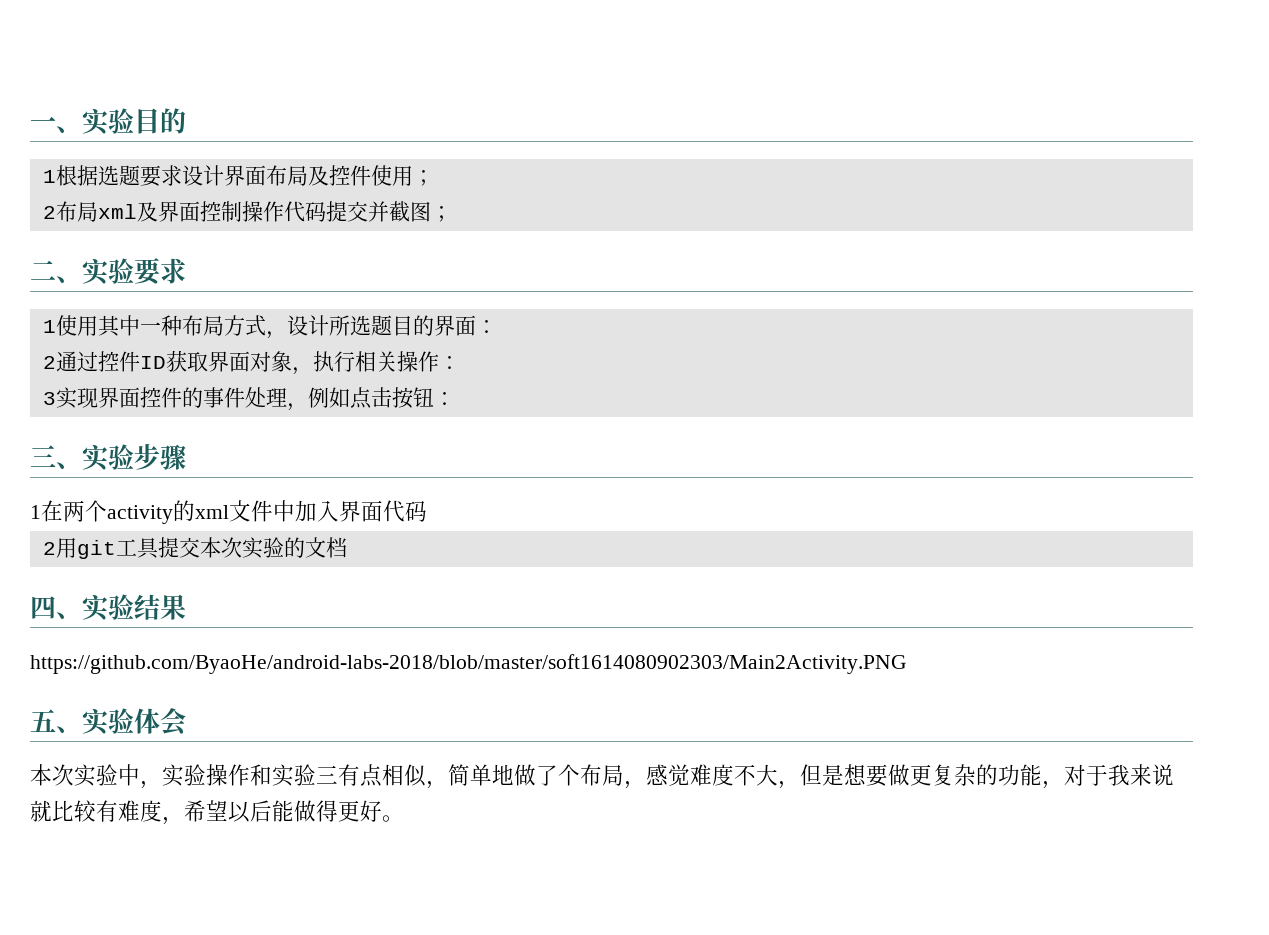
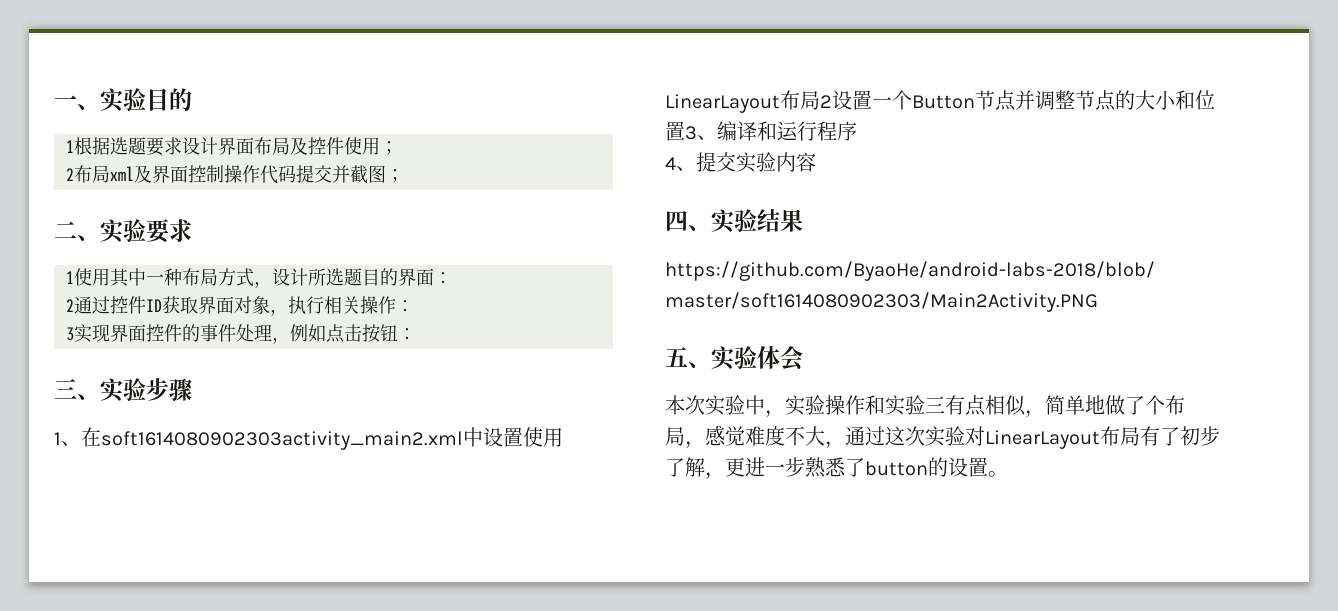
- 1在两个activity的xml文件中加入界面代码
- 2用git工具提交本次实验的文档
+ 1、在soft1614080902303activity_main2.xml中设置使用LinearLayout布局2设置一个Button节点并调整节点的大小和位置3、编译和运行程序
+ 4、提交实验内容
- 本次实验中，实验操作和实验三有点相似，简单地做了个布局，感觉难度不大，但是想要做更复杂的功能，对于我来说就比较有难度，希望以后能做得更好。
+ 本次实验中，实验操作和实验三有点相似，简单地做了个布局，感觉难度不大，通过这次实验对LinearLayout布局有了初步了解，更进一步熟悉了button的设置。

